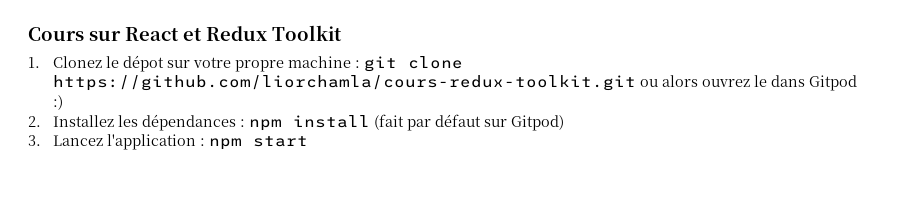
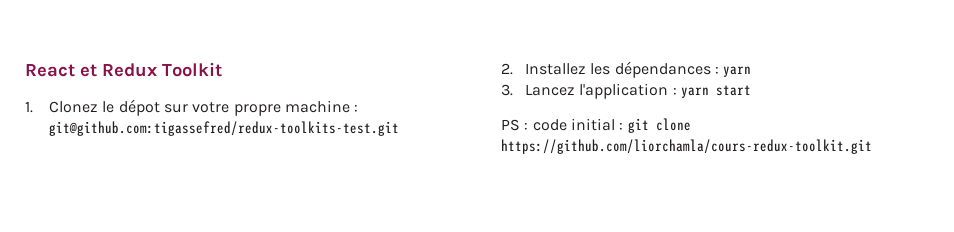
- Cours sur React et Redux Toolkit
+ React et Redux Toolkit
- 1. Clonez le dépot sur votre propre machine : git clone https://github.com/liorchamla/cours-redux-toolkit.git ou alors ouvrez le dans Gitpod :)
+ 1. Clonez le dépot sur votre propre machine : git@github.com:tigassefred/redux-toolkits-test.git
- 2. Installez les dépendances : npm install (fait par défaut sur Gitpod)
+ 2. Installez les dépendances : yarn
- 3. Lancez l'application : npm start
+ 3. Lancez l'application : yarn start
+ PS : code initial : git clone https://github.com/liorchamla/cours-redux-toolkit.git

